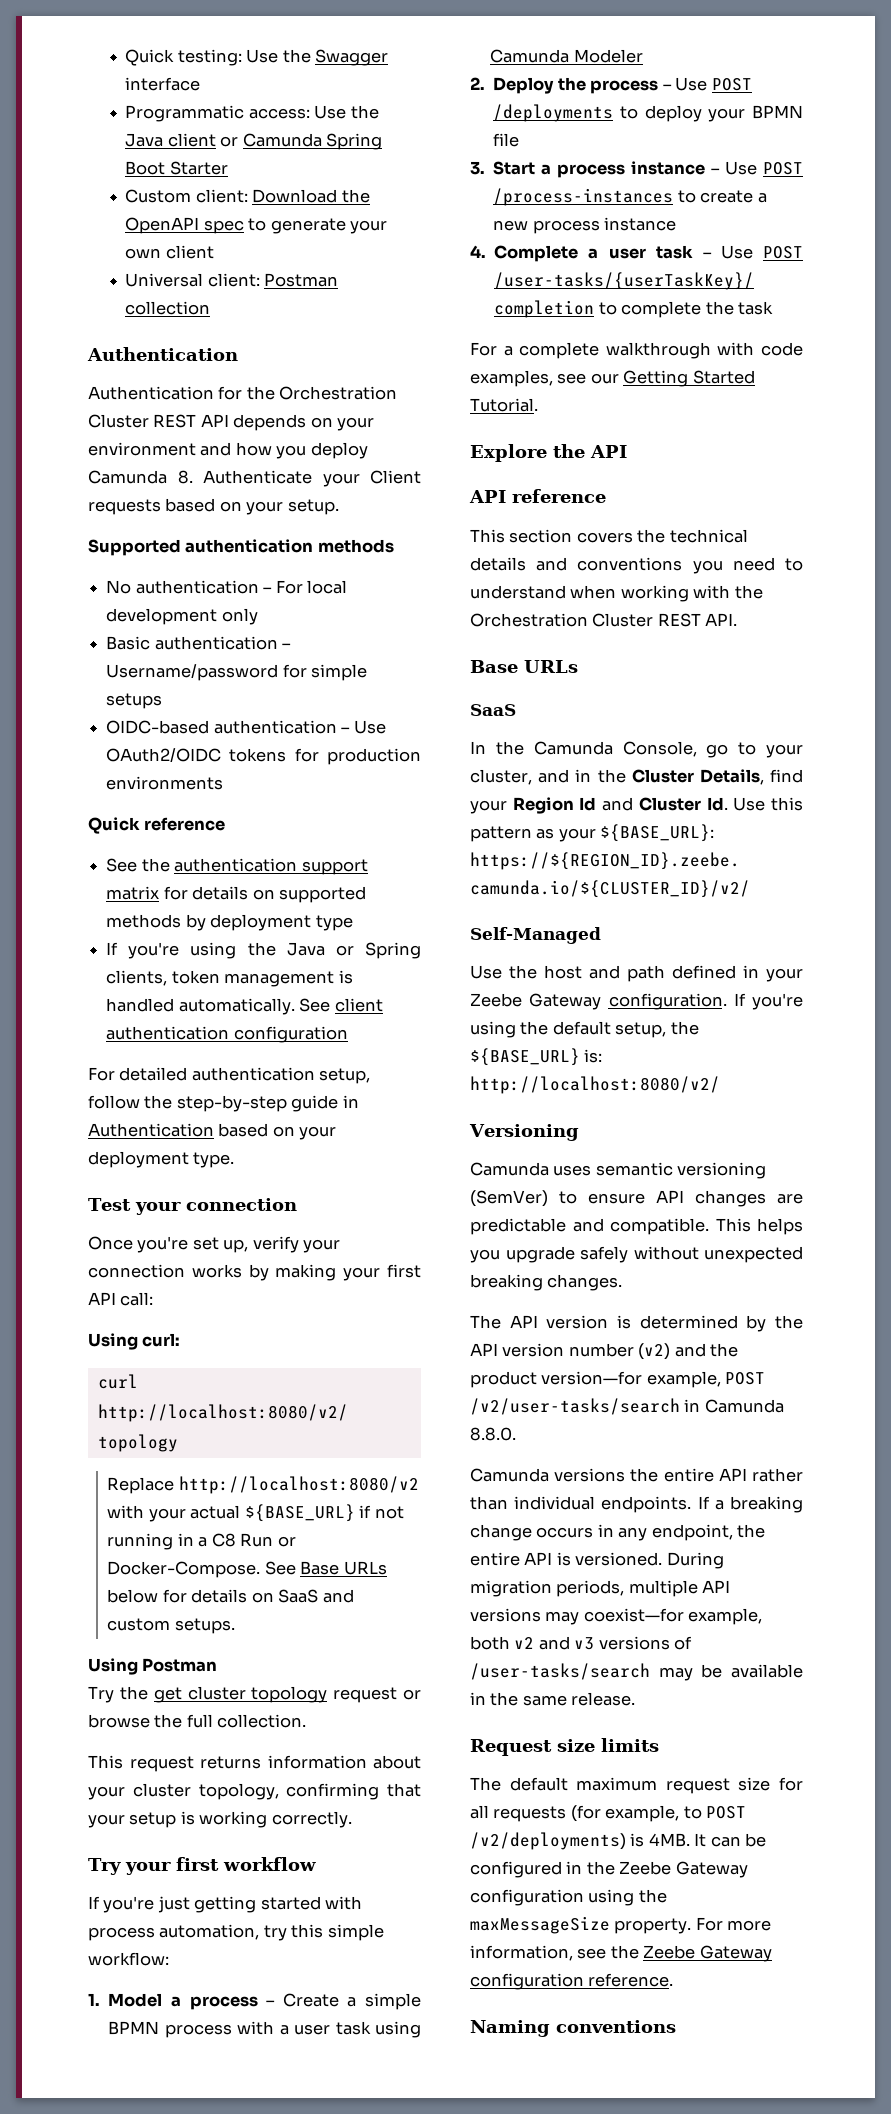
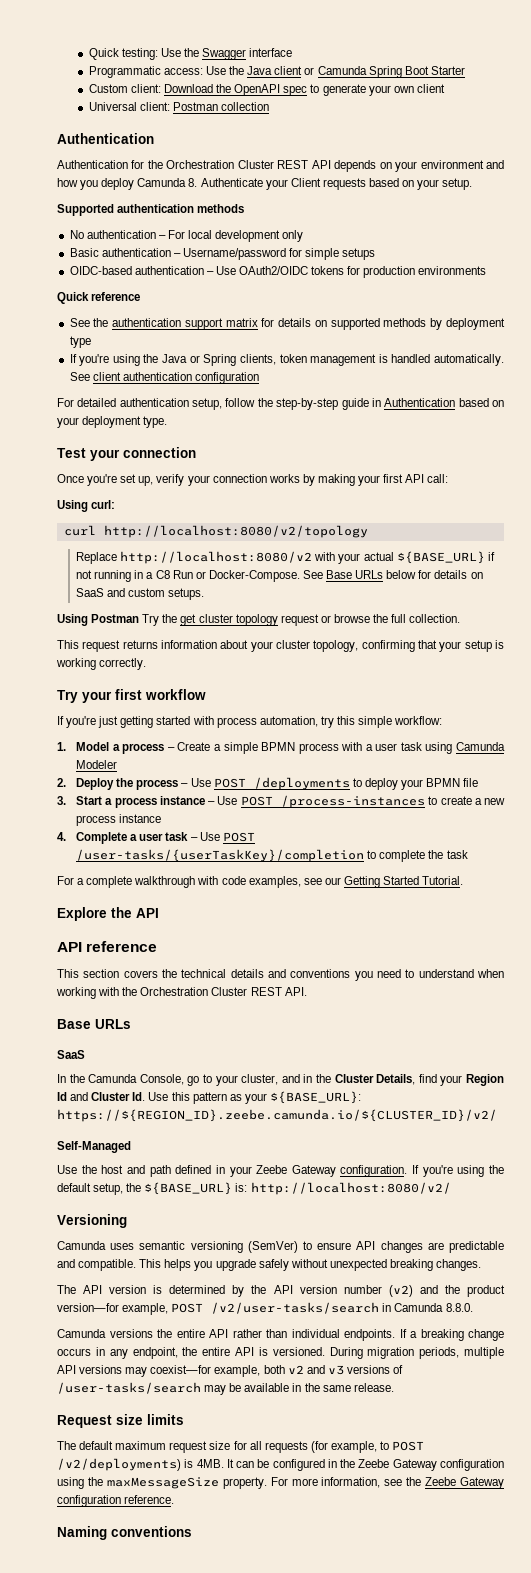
- Using Postman
- Try the get cluster topology request or browse the full collection.
+ Using Postman Try the get cluster topology request or browse the full collection.

